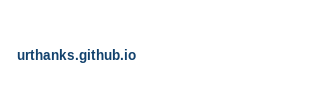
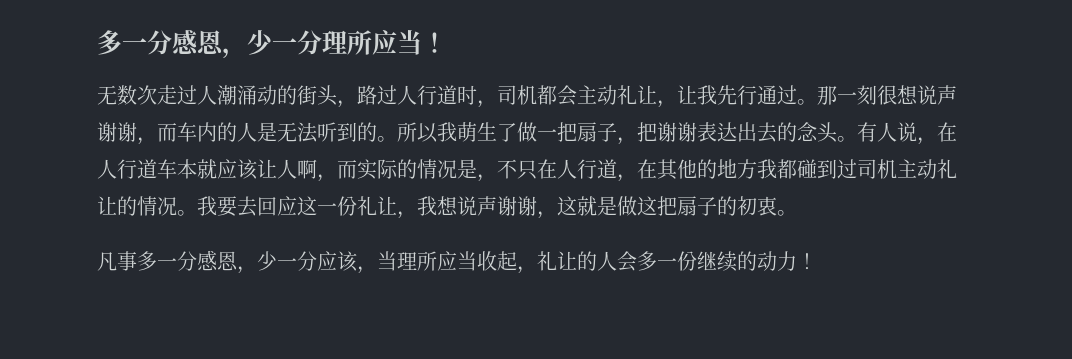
- urthanks.github.io
+ 多一分感恩，少一分理所应当！
+ 无数次走过人潮涌动的街头，路过人行道时，司机都会主动礼让，让我先行通过。那一刻很想说声谢谢，而车内的人是无法听到的。所以我萌生了做一把扇子，把谢谢表达出去的念头。有人说，在人行道车本就应该让人啊，而实际的情况是，不只在人行道，在其他的地方我都碰到过司机主动礼让的情况。我要去回应这一份礼让，我想说声谢谢，这就是做这把扇子的初衷。
+ 凡事多一分感恩，少一分应该，当理所应当收起，礼让的人会多一份继续的动力！

